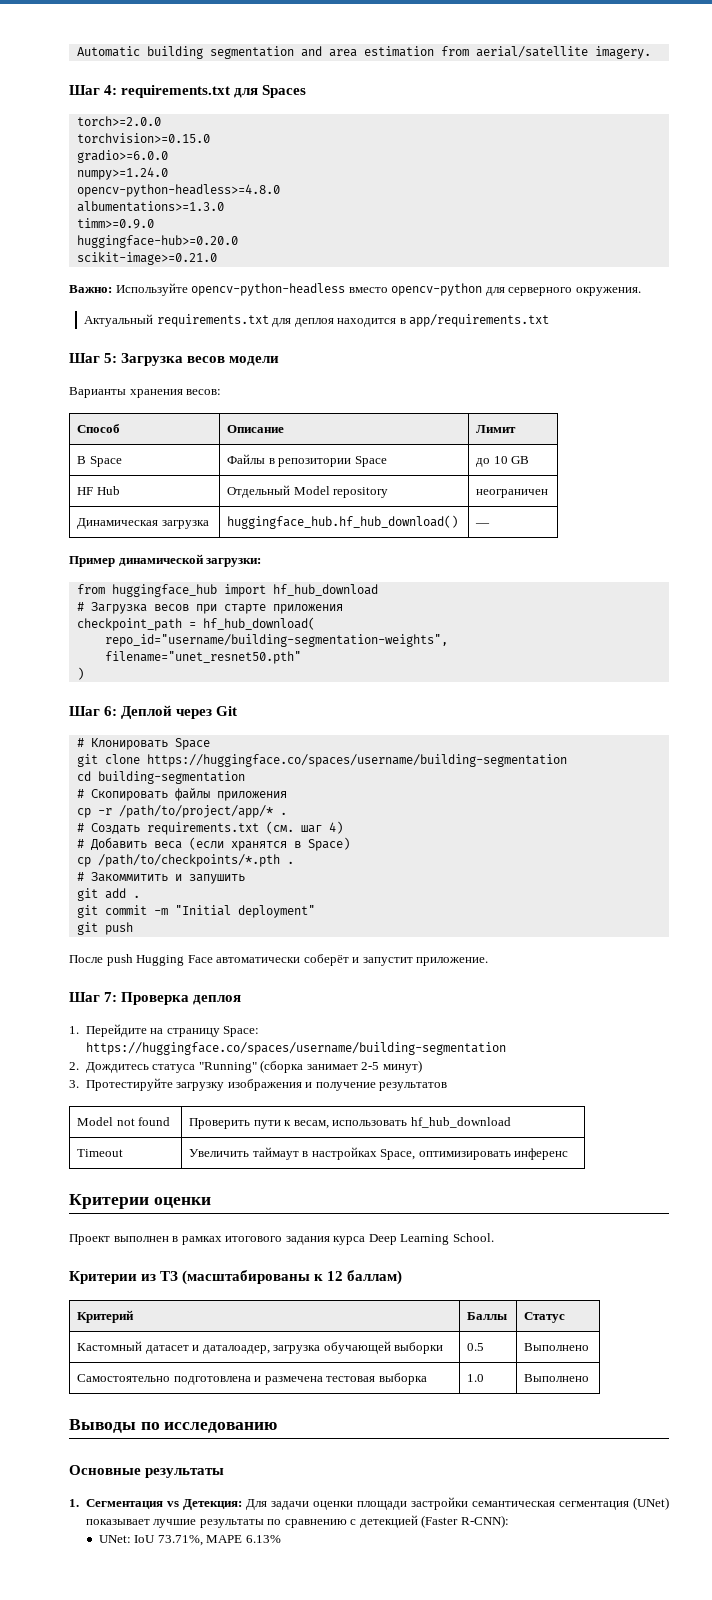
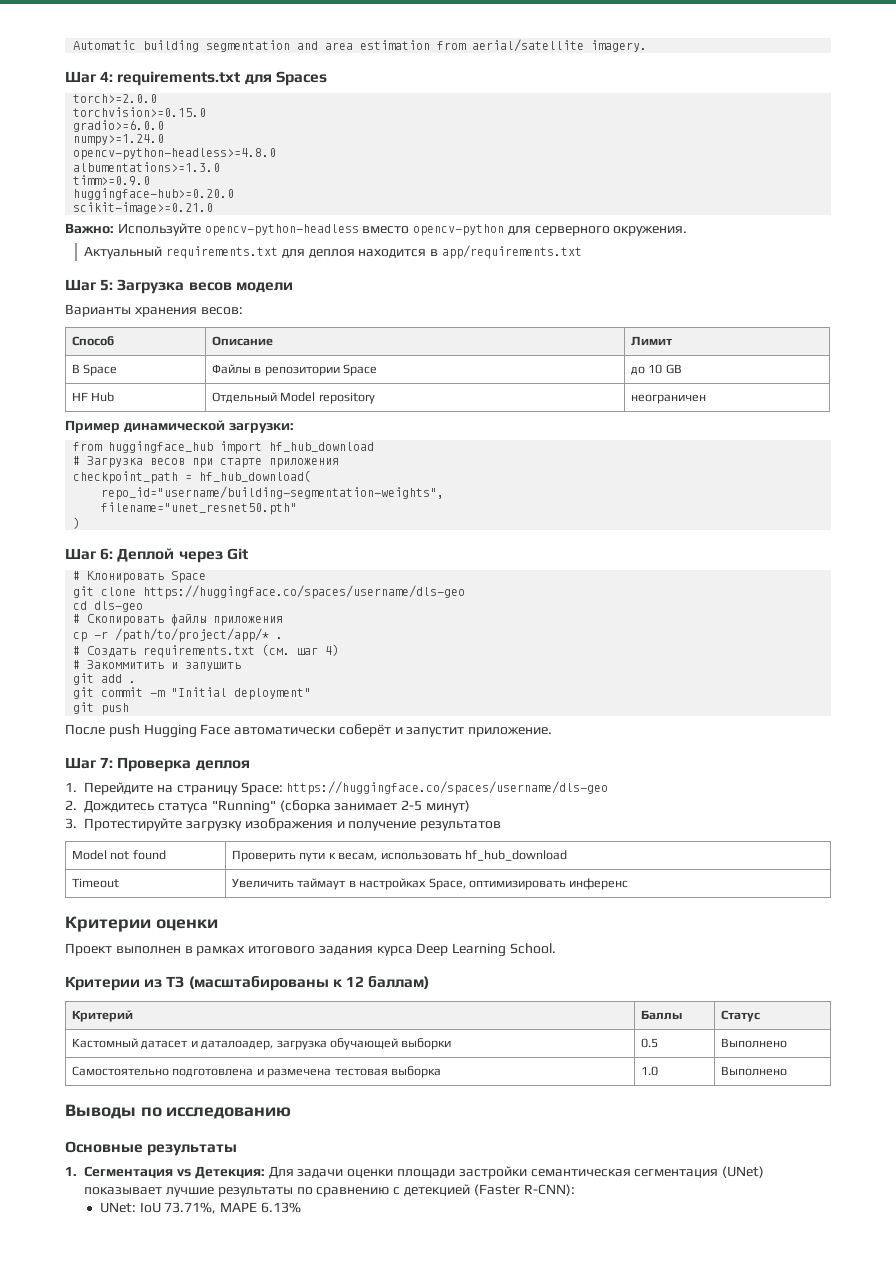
- Динамическая загрузка | huggingface_hub.hf_hub_download() | —
- git clone https://huggingface.co/spaces/username/building-segmentation
+ git clone https://huggingface.co/spaces/username/dls-geo
- cd building-segmentation
+ cd dls-geo
- # Добавить веса (если хранятся в Space)
- cp /path/to/checkpoints/*.pth .
- 1. Перейдите на страницу Space: https://huggingface.co/spaces/username/building-segmentation
+ 1. Перейдите на страницу Space: https://huggingface.co/spaces/username/dls-geo

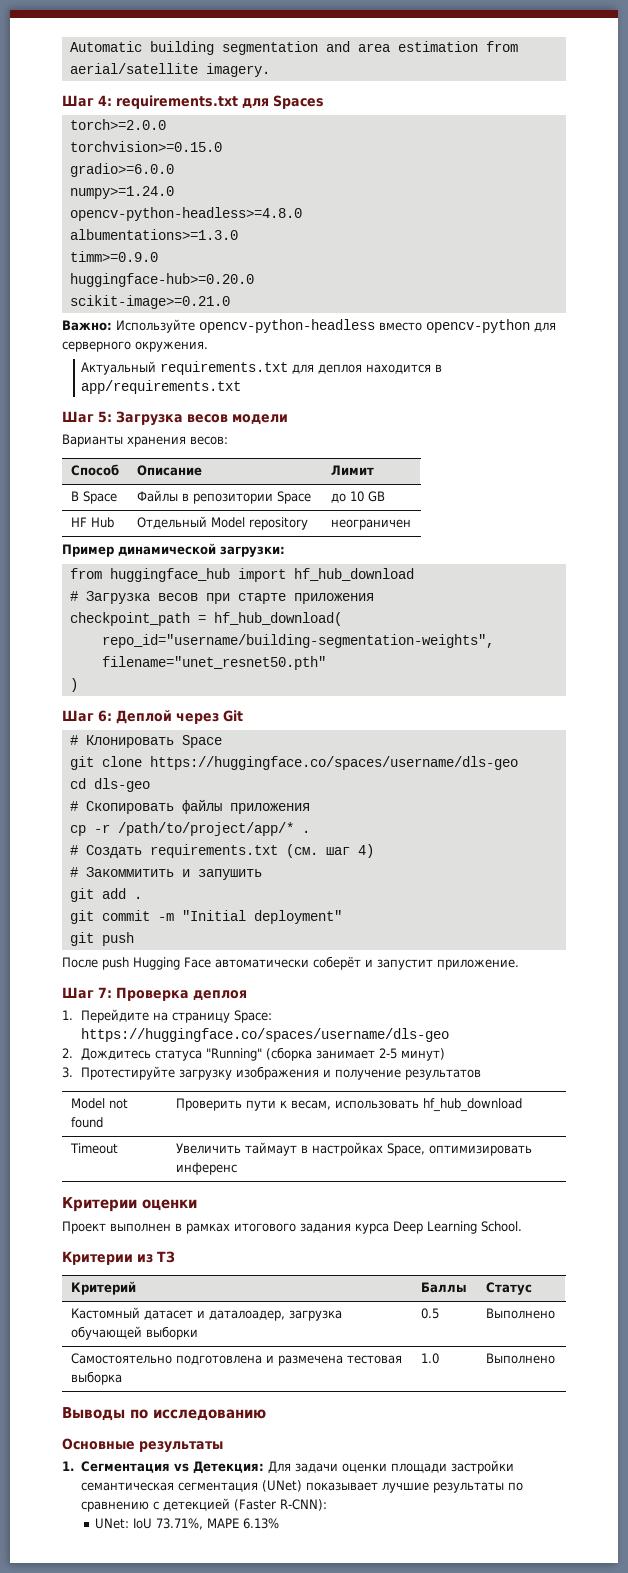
- Критерии из ТЗ (масштабированы к 12 баллам)
+ Критерии из ТЗ

